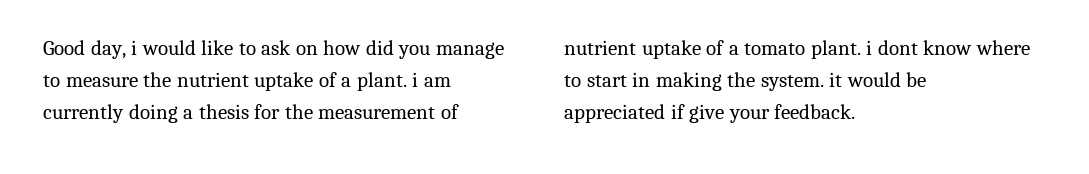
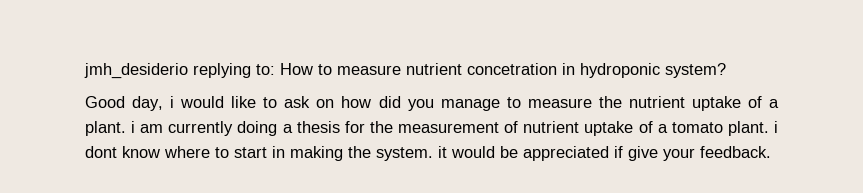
+ jmh_desiderio replying to: How to measure nutrient concetration in hydroponic system?

